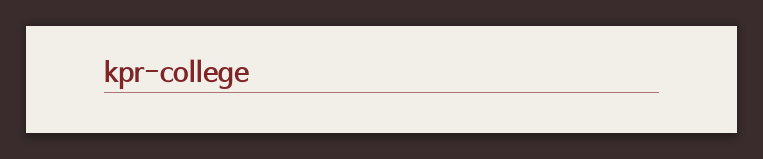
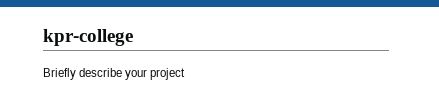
+ Briefly describe your project

